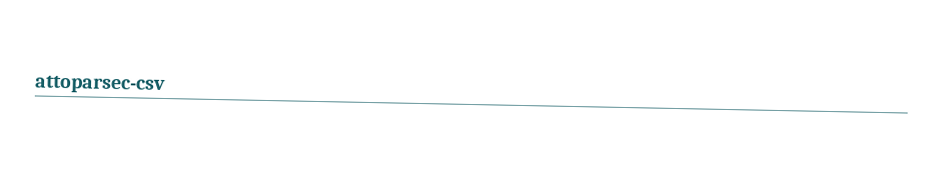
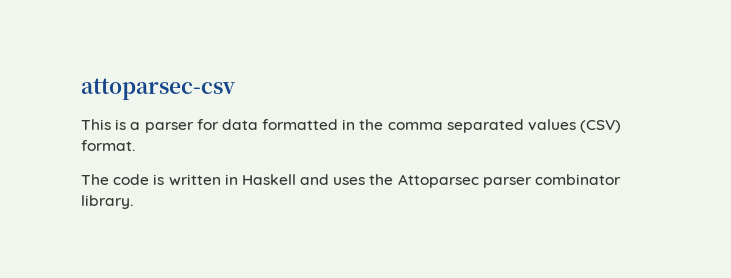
+ This is a parser for data formatted in the comma separated values (CSV) format.
+ The code is written in Haskell and uses the Attoparsec parser combinator library.

